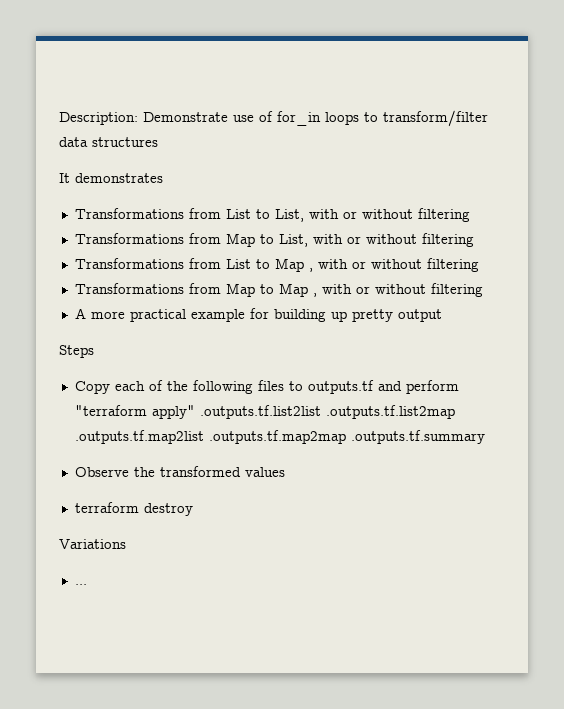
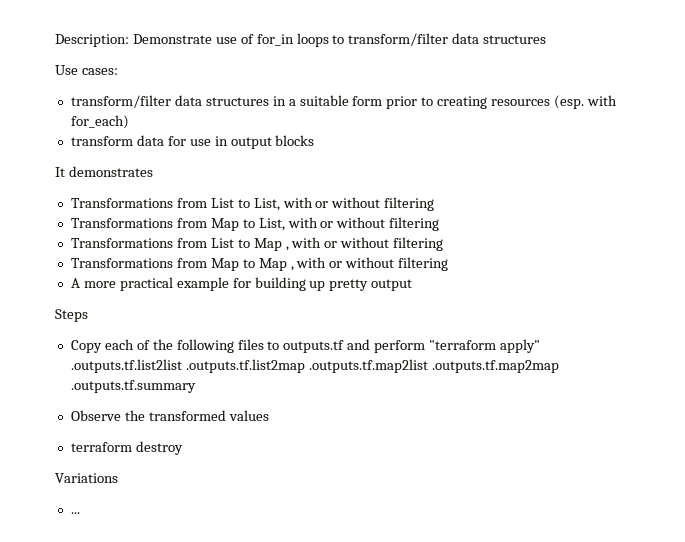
+ Use cases:
+ transform/filter data structures in a suitable form prior to creating resources (esp. with for_each)
+ transform data for use in output blocks

